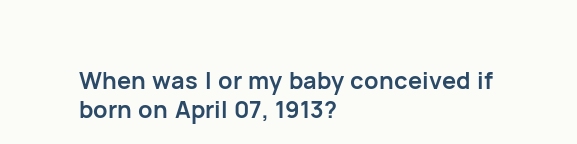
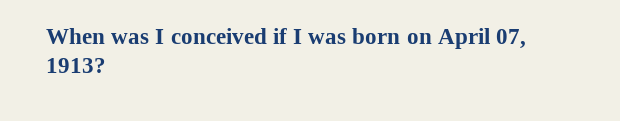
- When was I or my baby conceived if born on April 07, 1913?
+ When was I conceived if I was born on April 07, 1913?

